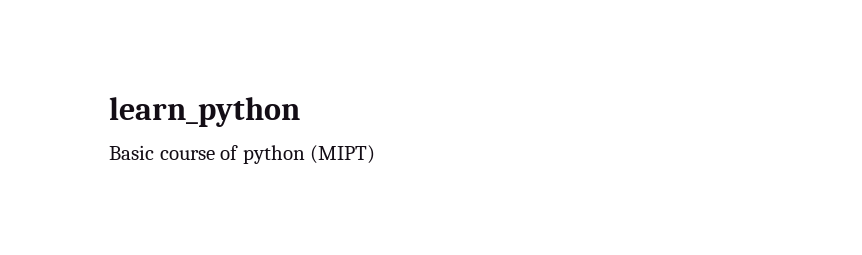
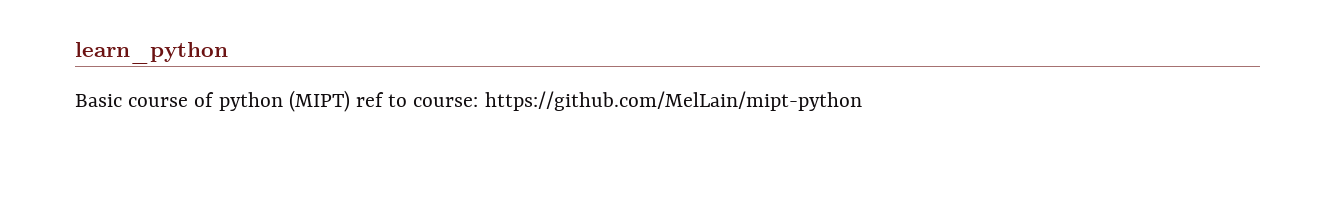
- Basic course of python (MIPT)
+ Basic course of python (MIPT) ref to course: https://github.com/MelLain/mipt-python

